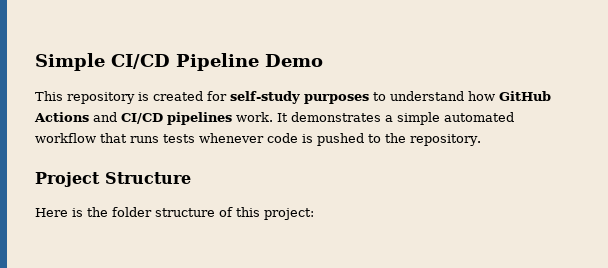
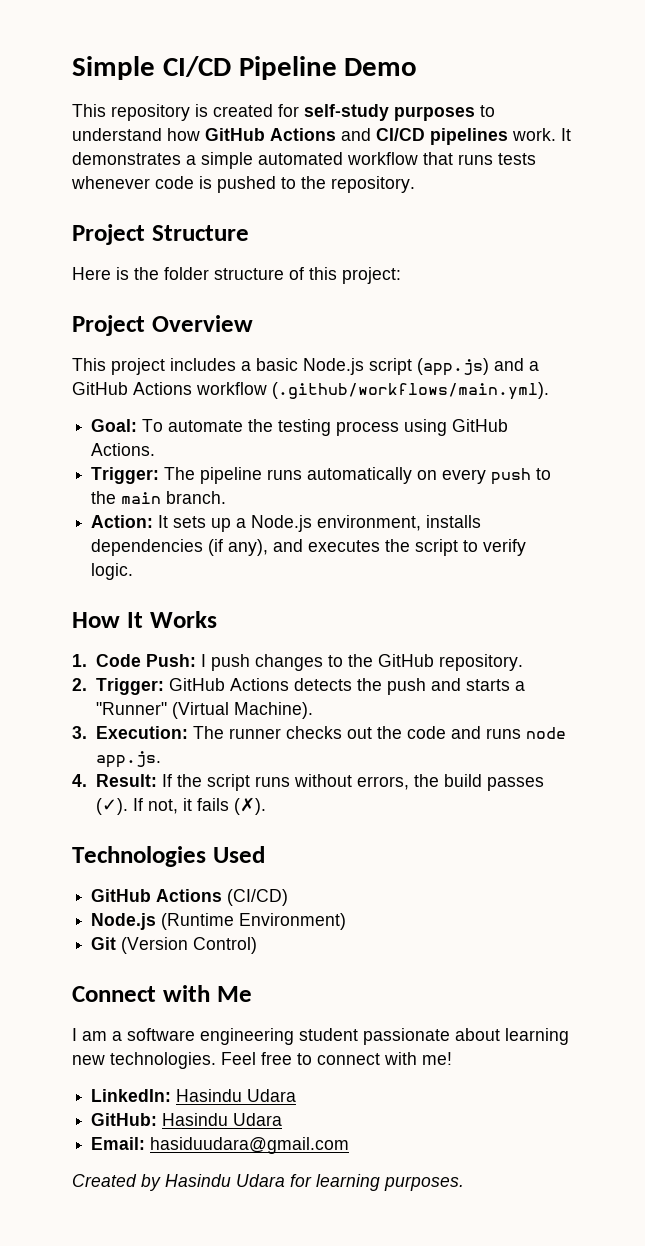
+ Project Overview
+ This project includes a basic Node.js script (app.js) and a GitHub Actions workflow (.github/workflows/main.yml).
+ Goal: To automate the testing process using GitHub Actions.
+ Trigger: The pipeline runs automatically on every push to the main branch.
+ Action: It sets up a Node.js environment, installs dependencies (if any), and executes the script to verify logic.
+ How It Works
+ 1. Code Push: I push changes to the GitHub repository.
+ 2. Trigger: GitHub Actions detects the push and starts a "Runner" (Virtual Machine).
+ 3. Execution: The runner checks out the code and runs node app.js.
+ 4. Result: If the script runs without errors, the build passes (✓). If not, it fails (✗).
+ Technologies Used
+ GitHub Actions (CI/CD)
+ Node.js (Runtime Environment)
+ Git (Version Control)
+ Connect with Me
+ I am a software engineering student passionate about learning new technologies. Feel free to connect with me!
+ LinkedIn: Hasindu Udara
+ GitHub: Hasindu Udara
+ Email: hasiduudara@gmail.com
+ Created by Hasindu Udara for learning purposes.

